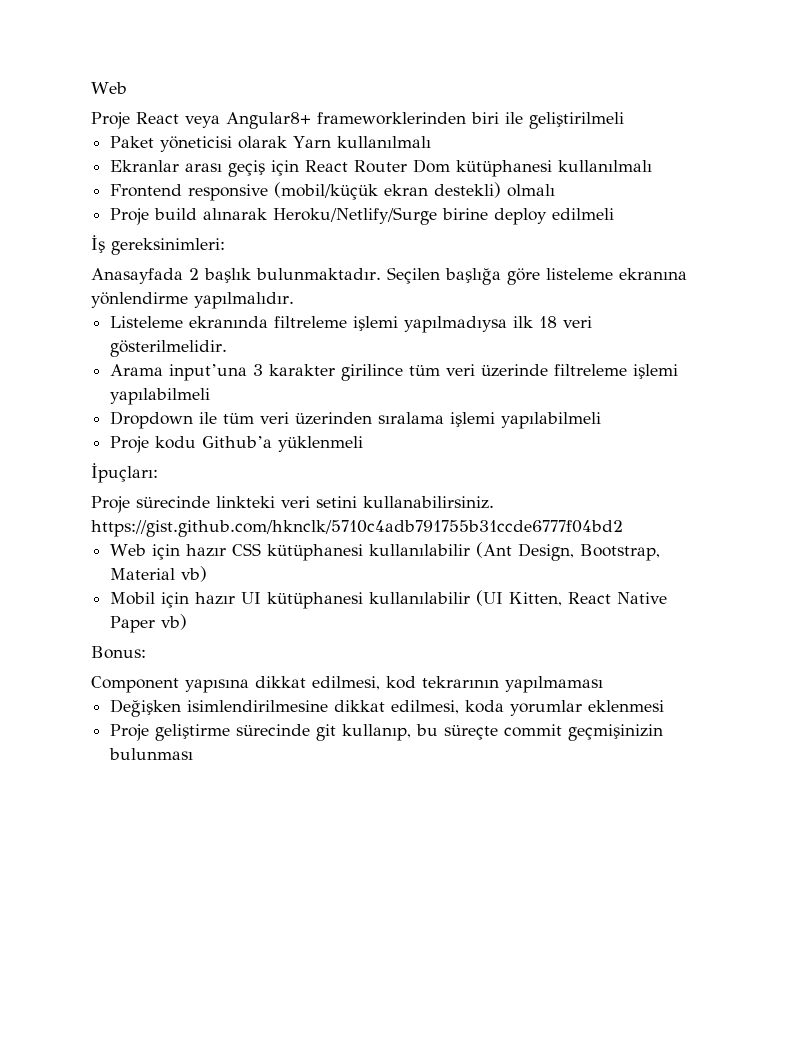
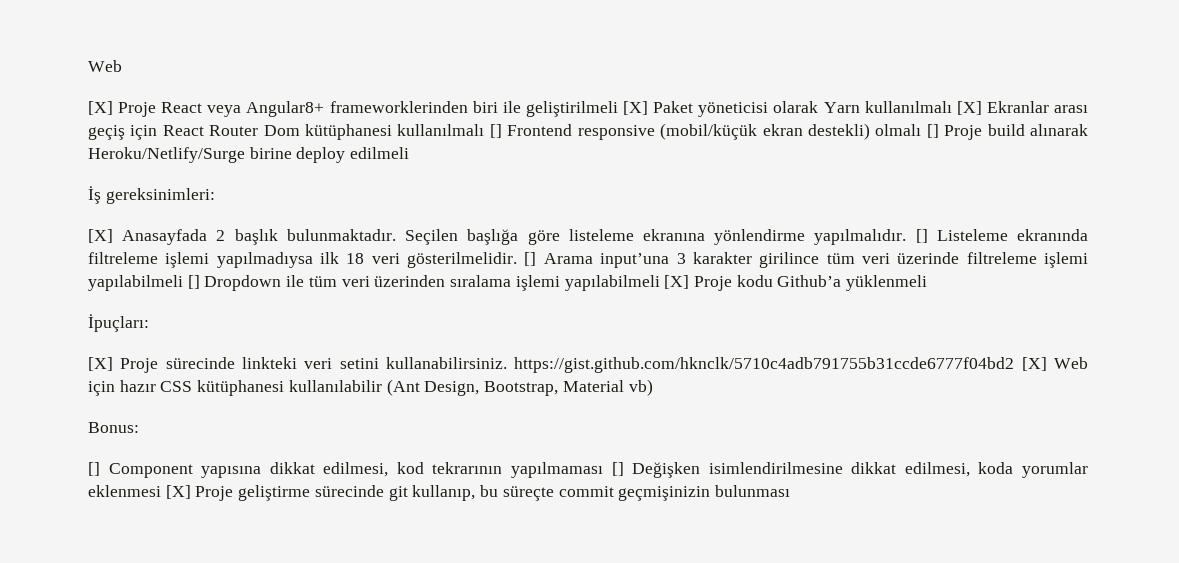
- Proje React veya Angular8+ frameworklerinden biri ile geliştirilmeli
- Paket yöneticisi olarak Yarn kullanılmalı
- Ekranlar arası geçiş için React Router Dom kütüphanesi kullanılmalı
- Frontend responsive (mobil/küçük ekran destekli) olmalı
- Proje build alınarak Heroku/Netlify/Surge birine deploy edilmeli
+ [X] Proje React veya Angular8+ frameworklerinden biri ile geliştirilmeli [X] Paket yöneticisi olarak Yarn kullanılmalı [X] Ekranlar arası geçiş için React Router Dom kütüphanesi kullanılmalı [] Frontend responsive (mobil/küçük ekran destekli) olmalı [] Proje build alınarak Heroku/Netlify/Surge birine deploy edilmeli
- Anasayfada 2 başlık bulunmaktadır.
+ [X] Anasayfada 2 başlık bulunmaktadır.
- Seçilen başlığa göre listeleme ekranına yönlendirme yapılmalıdır.
- Listeleme ekranında filtreleme işlemi yapılmadıysa ilk 18 veri gösterilmelidir.
- Arama input’una 3 karakter girilince tüm veri üzerinde filtreleme işlemi yapılabilmeli
- Dropdown ile tüm veri üzerinden sıralama işlemi yapılabilmeli
- Proje kodu Github’a yüklenmeli
+ Seçilen başlığa göre listeleme ekranına yönlendirme yapılmalıdır. [] Listeleme ekranında filtreleme işlemi yapılmadıysa ilk 18 veri gösterilmelidir. [] Arama input’una 3 karakter girilince tüm veri üzerinde filtreleme işlemi yapılabilmeli [] Dropdown ile tüm veri üzerinden sıralama işlemi yapılabilmeli [X] Proje kodu Github’a yüklenmeli
- Proje sürecinde linkteki veri setini kullanabilirsiniz. https://gist.github.com/hknclk/5710c4adb791755b31ccde6777f04bd2
- Web için hazır CSS kütüphanesi kullanılabilir (Ant Design, Bootstrap, Material vb)
+ [X] Proje sürecinde linkteki veri setini kullanabilirsiniz. https://gist.github.com/hknclk/5710c4adb791755b31ccde6777f04bd2 [X] Web için hazır CSS kütüphanesi kullanılabilir (Ant Design, Bootstrap, Material vb)
- Mobil için hazır UI kütüphanesi kullanılabilir (UI Kitten, React Native Paper vb)
- Component yapısına dikkat edilmesi, kod tekrarının yapılmaması
- Değişken isimlendirilmesine dikkat edilmesi, koda yorumlar eklenmesi
- Proje geliştirme sürecinde git kullanıp, bu süreçte commit geçmişinizin bulunması
+ [] Component yapısına dikkat edilmesi, kod tekrarının yapılmaması [] Değişken isimlendirilmesine dikkat edilmesi, koda yorumlar eklenmesi [X] Proje geliştirme sürecinde git kullanıp, bu süreçte commit geçmişinizin bulunması

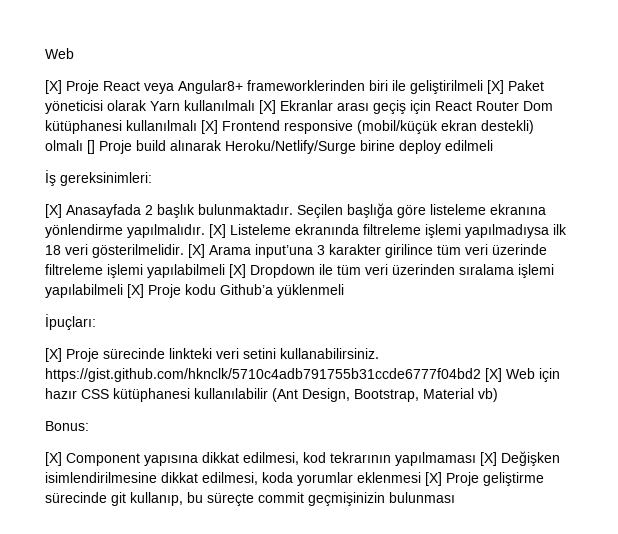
- [X] Proje React veya Angular8+ frameworklerinden biri ile geliştirilmeli [X] Paket yöneticisi olarak Yarn kullanılmalı [X] Ekranlar arası geçiş için React Router Dom kütüphanesi kullanılmalı [] Frontend responsive (mobil/küçük ekran destekli) olmalı [] Proje build alınarak Heroku/Netlify/Surge birine deploy edilmeli
+ [X] Proje React veya Angular8+ frameworklerinden biri ile geliştirilmeli [X] Paket yöneticisi olarak Yarn kullanılmalı [X] Ekranlar arası geçiş için React Router Dom kütüphanesi kullanılmalı [X] Frontend responsive (mobil/küçük ekran destekli) olmalı [] Proje build alınarak Heroku/Netlify/Surge birine deploy edilmeli
- [] Listeleme ekranında filtreleme işlemi yapılmadıysa ilk 18 veri gösterilmelidir.
+ [X] Listeleme ekranında filtreleme işlemi yapılmadıysa ilk 18 veri gösterilmelidir.
- [] Arama input’una 3 karakter girilince tüm veri üzerinde filtreleme işlemi yapılabilmeli [] Dropdown ile tüm veri üzerinden sıralama işlemi yapılabilmeli [X] Proje kodu Github’a yüklenmeli
+ [X] Arama input’una 3 karakter girilince tüm veri üzerinde filtreleme işlemi yapılabilmeli [X] Dropdown ile tüm veri üzerinden sıralama işlemi yapılabilmeli [X] Proje kodu Github’a yüklenmeli
- [] Component yapısına dikkat edilmesi, kod tekrarının yapılmaması [] Değişken isimlendirilmesine dikkat edilmesi, koda yorumlar eklenmesi [X] Proje geliştirme sürecinde git kullanıp, bu süreçte commit geçmişinizin bulunması
+ [X] Component yapısına dikkat edilmesi, kod tekrarının yapılmaması [X] Değişken isimlendirilmesine dikkat edilmesi, koda yorumlar eklenmesi [X] Proje geliştirme sürecinde git kullanıp, bu süreçte commit geçmişinizin bulunması

